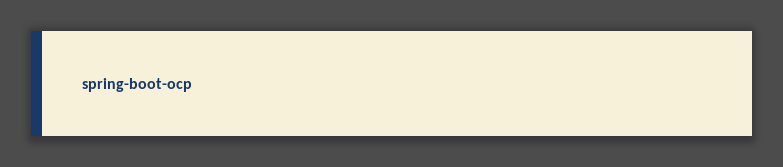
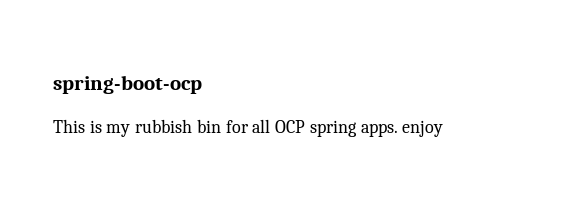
+ This is my rubbish bin for all OCP spring apps. enjoy

